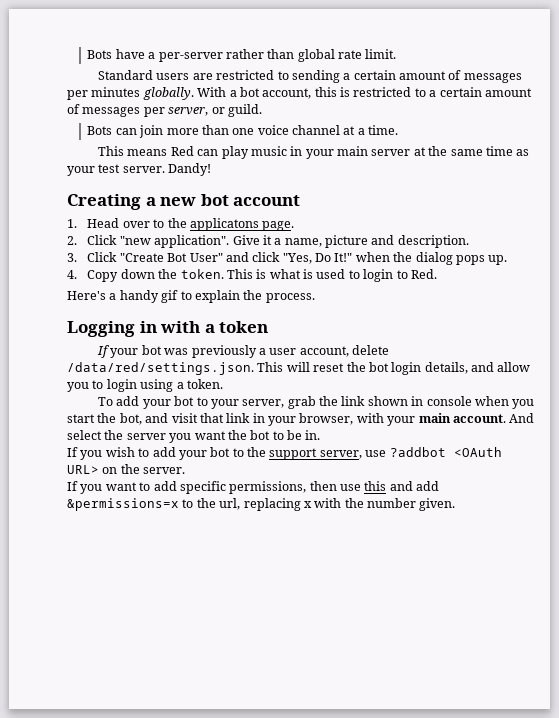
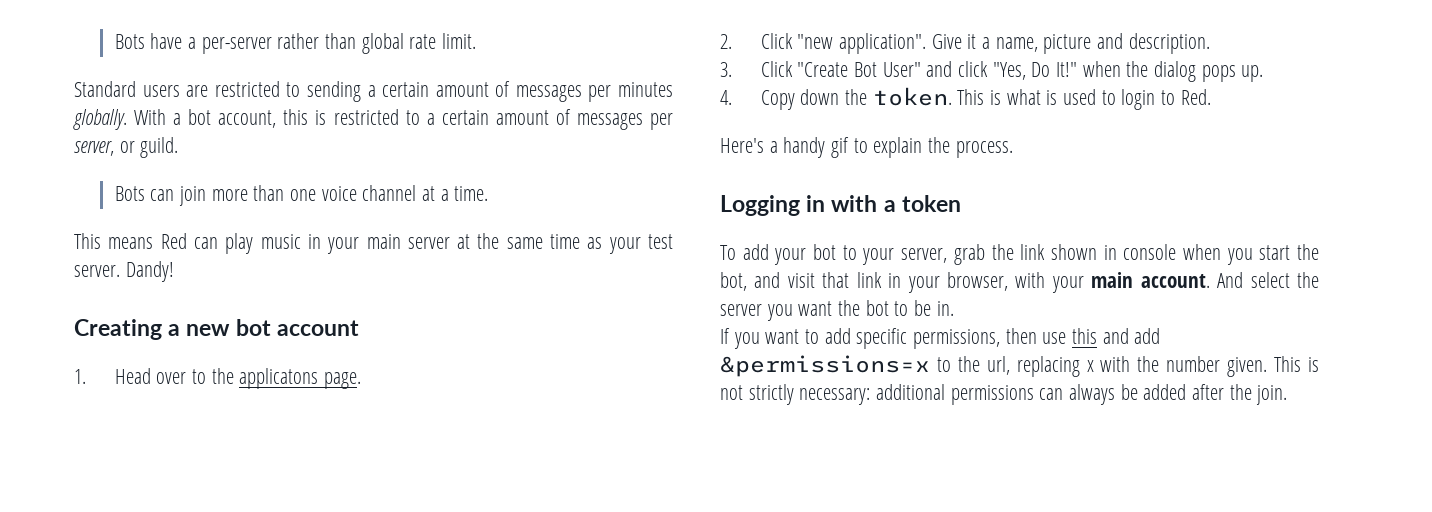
- If your bot was previously a user account, delete /data/red/settings.json. This will reset the bot login details, and allow you to login using a token.
- If you wish to add your bot to the support server, use ?addbot <OAuth URL> on the server.
+ This is not strictly necessary: additional permissions can always be added after the join.

